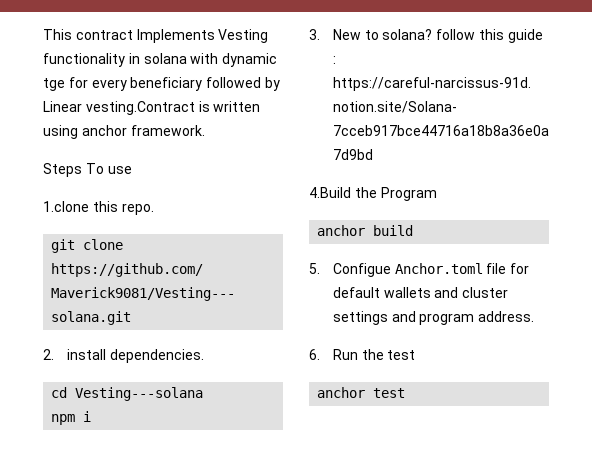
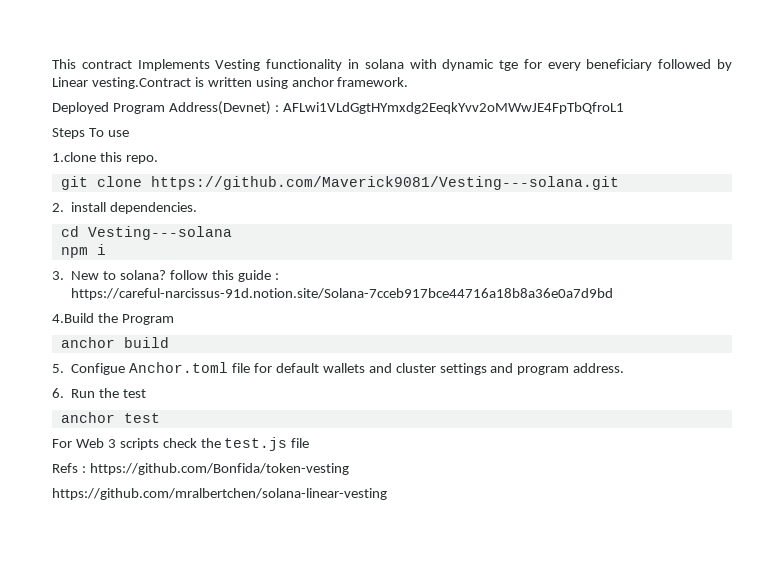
+ Deployed Program Address(Devnet) : AFLwi1VLdGgtHYmxdg2EeqkYvv2oMWwJE4FpTbQfroL1
+ For Web 3 scripts check the test.js file
+ Refs : https://github.com/Bonfida/token-vesting
+ https://github.com/mralbertchen/solana-linear-vesting

